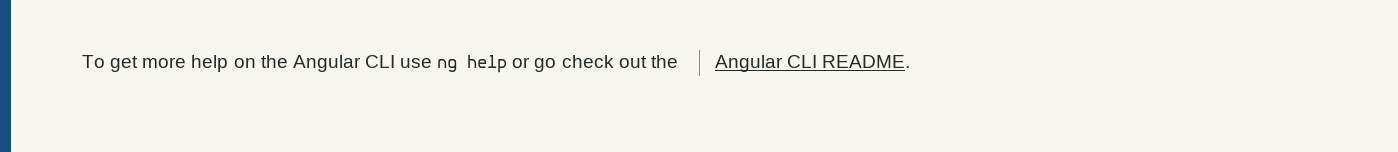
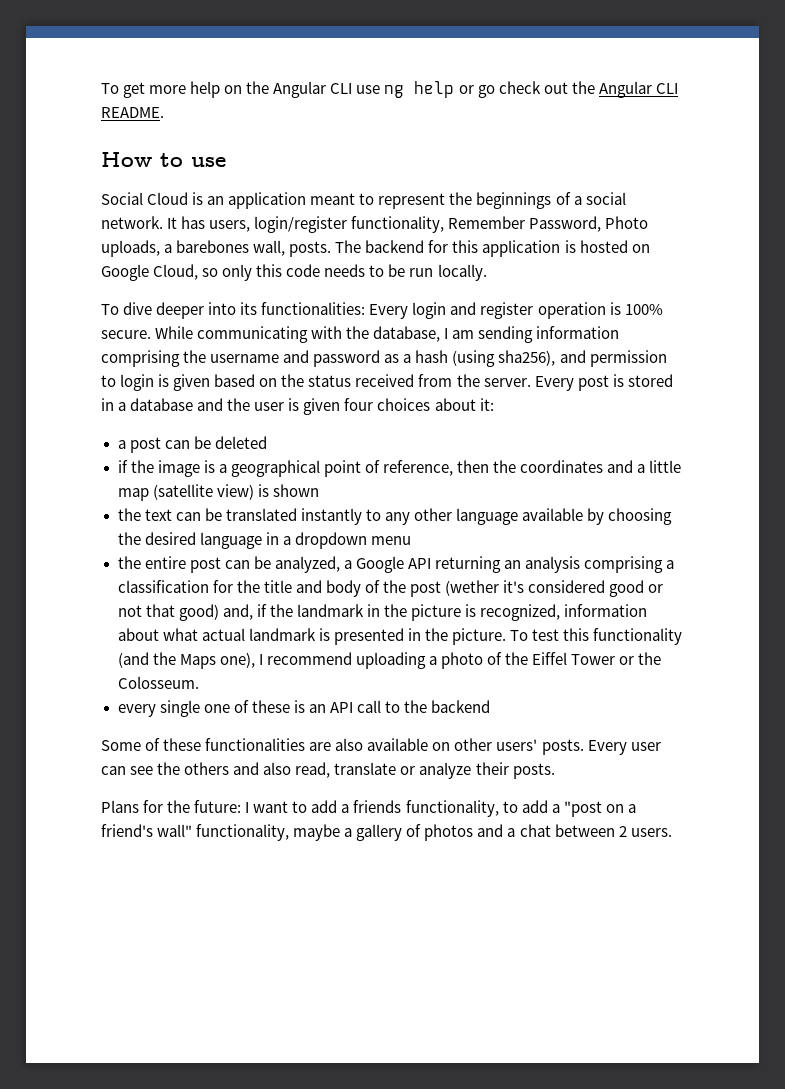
+ How to use
+ Social Cloud is an application meant to represent the beginnings of a social network. It has users, login/register functionality, Remember Password, Photo uploads, a barebones wall, posts. The backend for this application is hosted on Google Cloud, so only this code needs to be run locally.
+ To dive deeper into its functionalities: Every login and register operation is 100% secure. While communicating with the database, I am sending information comprising the username and password as a hash (using sha256), and permission to login is given based on the status received from the server. Every post is stored in a database and the user is given four choices about it:
+ a post can be deleted
+ if the image is a geographical point of reference, then the coordinates and a little map (satellite view) is shown
+ the text can be translated instantly to any other language available by choosing the desired language in a dropdown menu
+ the entire post can be analyzed, a Google API returning an analysis comprising a classification for the title and body of the post (wether it's considered good or not that good) and, if the landmark in the picture is recognized, information about what actual landmark is presented in the picture. To test this functionality (and the Maps one), I recommend uploading a photo of the Eiffel Tower or the Colosseum.
+ every single one of these is an API call to the backend
+ Some of these functionalities are also available on other users' posts. Every user can see the others and also read, translate or analyze their posts.
+ Plans for the future: I want to add a friends functionality, to add a "post on a friend's wall" functionality, maybe a gallery of photos and a chat between 2 users.

